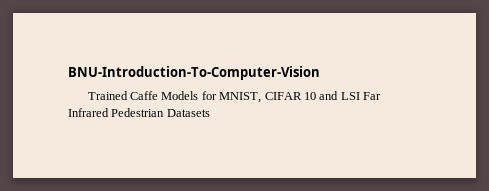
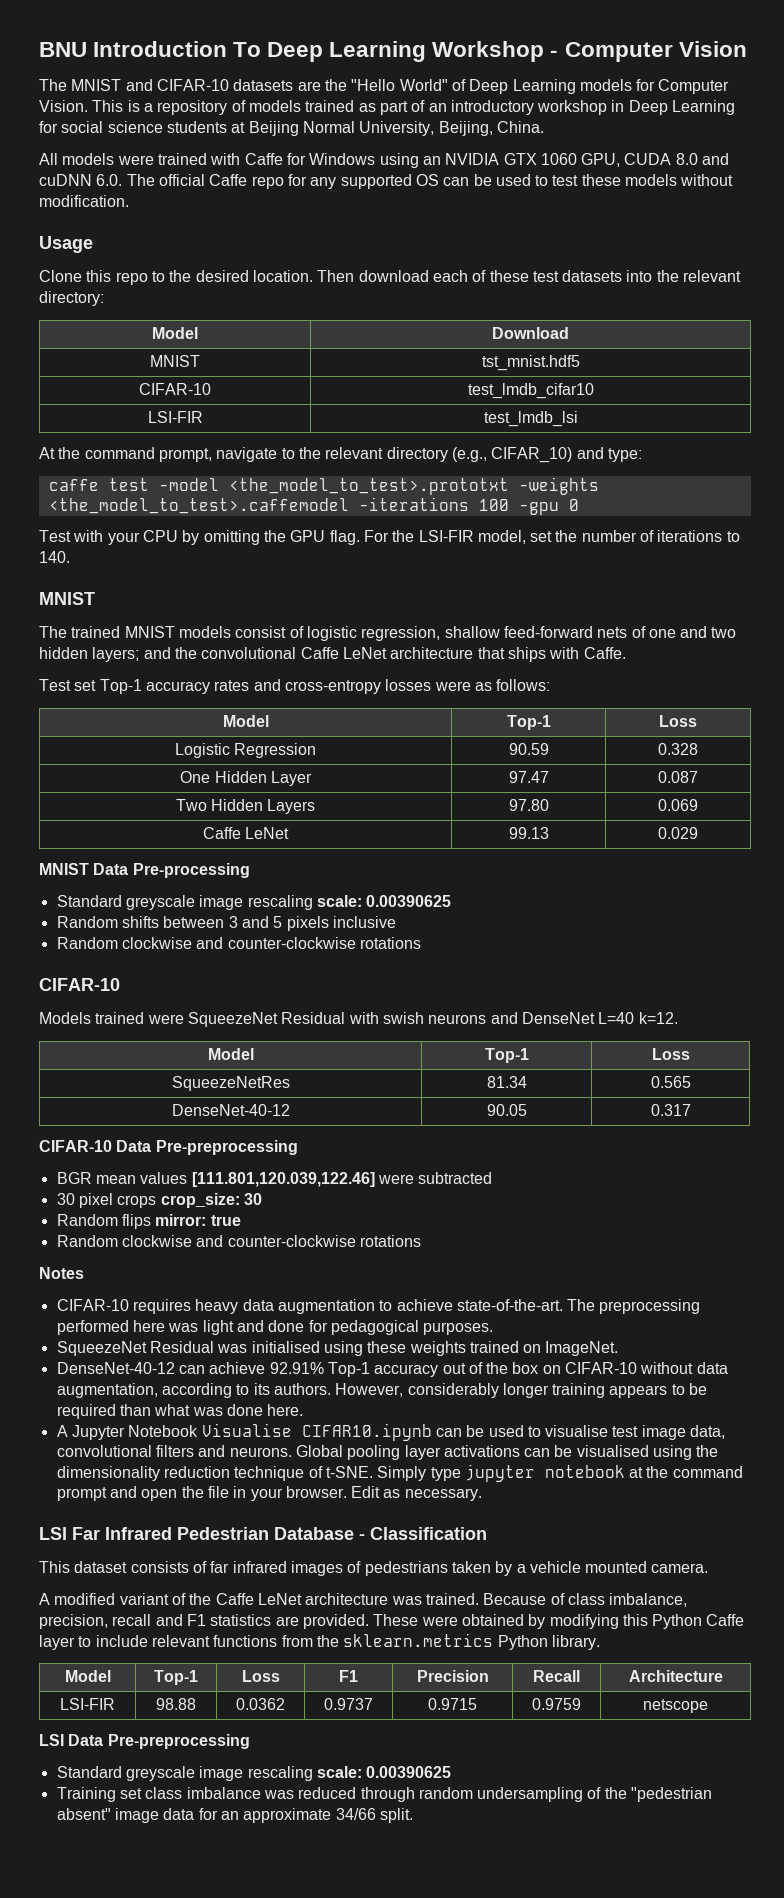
- BNU-Introduction-To-Computer-Vision
- Trained Caffe Models for MNIST, CIFAR 10 and LSI Far Infrared Pedestrian Datasets
+ BNU Introduction To Deep Learning Workshop - Computer Vision
+ The MNIST and CIFAR-10 datasets are the "Hello World" of Deep Learning models for Computer Vision. This is a repository of models trained as part of an introductory workshop in Deep Learning for social science students at Beijing Normal University, Beijing, China.
+ All models were trained with Caffe for Windows using an NVIDIA GTX 1060 GPU, CUDA 8.0 and cuDNN 6.0. The official Caffe repo for any supported OS can be used to test these models without modification.
+ Usage
+ Clone this repo to the desired location. Then download each of these test datasets into the relevant directory:
+ Model | Download
+ MNIST | tst_mnist.hdf5
+ CIFAR-10 | test_lmdb_cifar10
+ LSI-FIR | test_lmdb_lsi
+ At the command prompt, navigate to the relevant directory (e.g., CIFAR_10) and type:
+ caffe test -model <the_model_to_test>.prototxt -weights <the_model_to_test>.caffemodel -iterations 100 -gpu 0
+ Test with your CPU by omitting the GPU flag. For the LSI-FIR model, set the number of iterations to 140.
+ MNIST
+ The trained MNIST models consist of logistic regression, shallow feed-forward nets of one and two hidden layers; and the convolutional Caffe LeNet architecture that ships with Caffe.
+ Test set Top-1 accuracy rates and cross-entropy losses were as follows:
+ Model | Top-1 | Loss
+ Logistic Regression | 90.59 | 0.328
+ One Hidden Layer | 97.47 | 0.087
+ Two Hidden Layers | 97.80 | 0.069
+ Caffe LeNet | 99.13 | 0.029
+ MNIST Data Pre-processing
+ Standard greyscale image rescaling scale: 0.00390625
+ Random shifts between 3 and 5 pixels inclusive
+ Random clockwise and counter-clockwise rotations
+ CIFAR-10
+ Models trained were SqueezeNet Residual with swish neurons and DenseNet L=40 k=12.
+ Model | Top-1 | Loss
+ SqueezeNetRes | 81.34 | 0.565
+ DenseNet-40-12 | 90.05 | 0.317
+ CIFAR-10 Data Pre-preprocessing
+ BGR mean values [111.801,120.039,122.46] were subtracted
+ 30 pixel crops crop_size: 30
+ Random flips mirror: true
+ Random clockwise and counter-clockwise rotations
+ Notes
+ CIFAR-10 requires heavy data augmentation to achieve state-of-the-art. The preprocessing performed here was light and done for pedagogical purposes.
+ SqueezeNet Residual was initialised using these weights trained on ImageNet.
+ DenseNet-40-12 can achieve 92.91% Top-1 accuracy out of the box on CIFAR-10 without data augmentation, according to its authors. However, considerably longer training appears to be required than what was done here.
+ A Jupyter Notebook Visualise CIFAR10.ipynb can be used to visualise test image data, convolutional filters and neurons. Global pooling layer activations can be visualised using the dimensionality reduction technique of t-SNE. Simply type jupyter notebook at the command prompt and open the file in your browser. Edit as necessary.
+ LSI Far Infrared Pedestrian Database - Classification
+ This dataset consists of far infrared images of pedestrians taken by a vehicle mounted camera.
+ A modified variant of the Caffe LeNet architecture was trained. Because of class imbalance, precision, recall and F1 statistics are provided. These were obtained by modifying this Python Caffe layer to include relevant functions from the sklearn.metrics Python library.
+ Model | Top-1 | Loss | F1 | Precision | Recall | Architecture
+ LSI-FIR | 98.88 | 0.0362 | 0.9737 | 0.9715 | 0.9759 | netscope
+ LSI Data Pre-preprocessing
+ Standard greyscale image rescaling scale: 0.00390625
+ Training set class imbalance was reduced through random undersampling of the "pedestrian absent" image data for an approximate 34/66 split.

